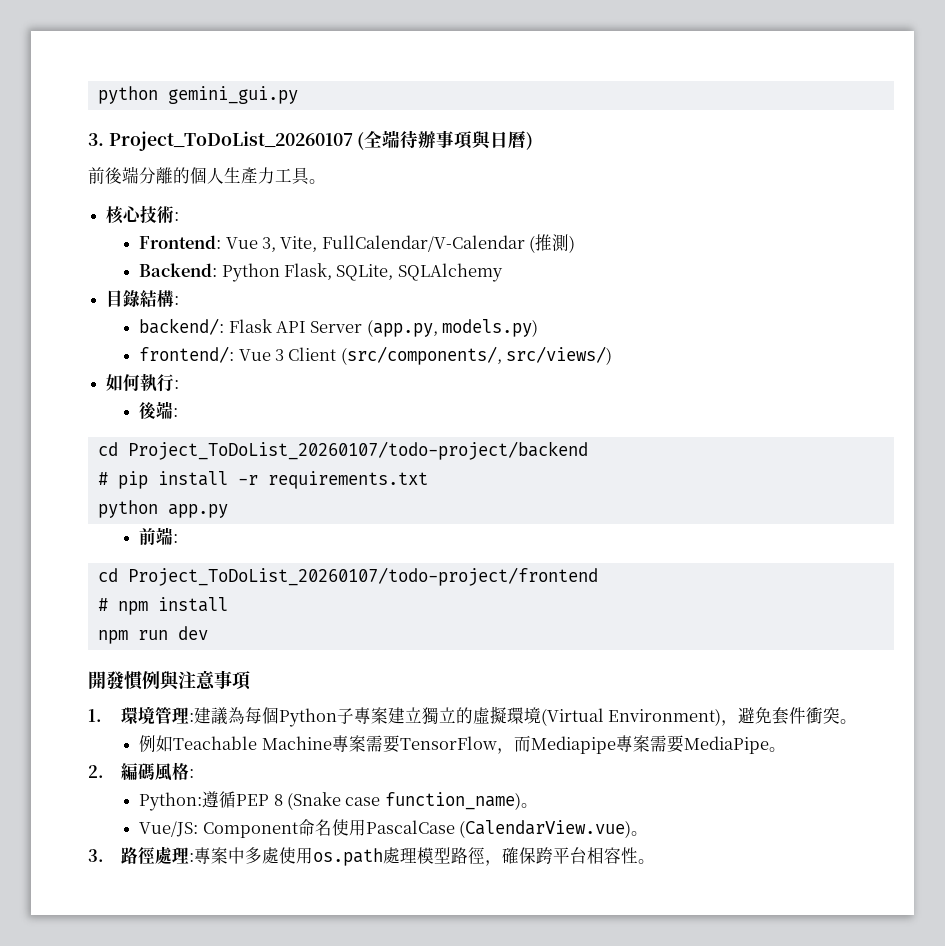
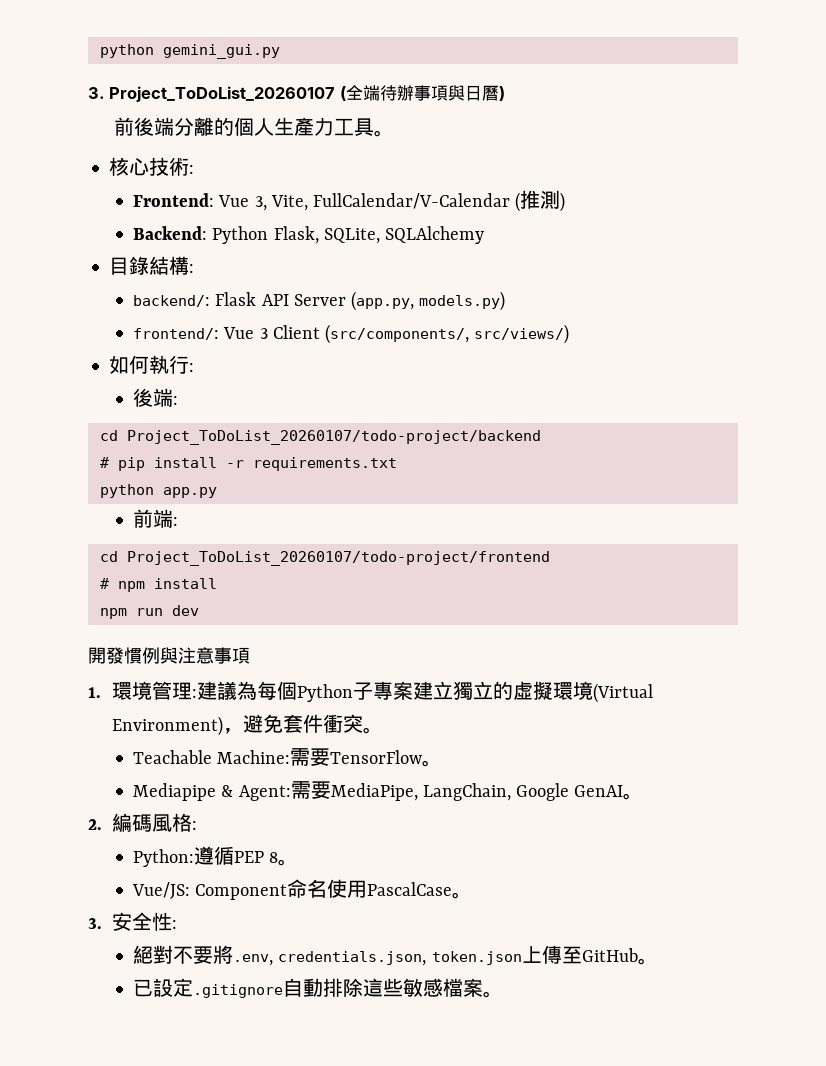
- 例如Teachable Machine專案需要TensorFlow，而Mediapipe專案需要MediaPipe。
+ Teachable Machine:需要TensorFlow。
+ Mediapipe & Agent:需要MediaPipe, LangChain, Google GenAI。
- Python:遵循PEP 8 (Snake case function_name)。
+ Python:遵循PEP 8。
- Vue/JS: Component命名使用PascalCase (CalendarView.vue)。
+ Vue/JS: Component命名使用PascalCase。
- 3.路徑處理:專案中多處使用os.path處理模型路徑，確保跨平台相容性。
+ 3.安全性:
+ 絕對不要將.env, credentials.json, token.json上傳至GitHub。
+ 已設定.gitignore自動排除這些敏感檔案。

